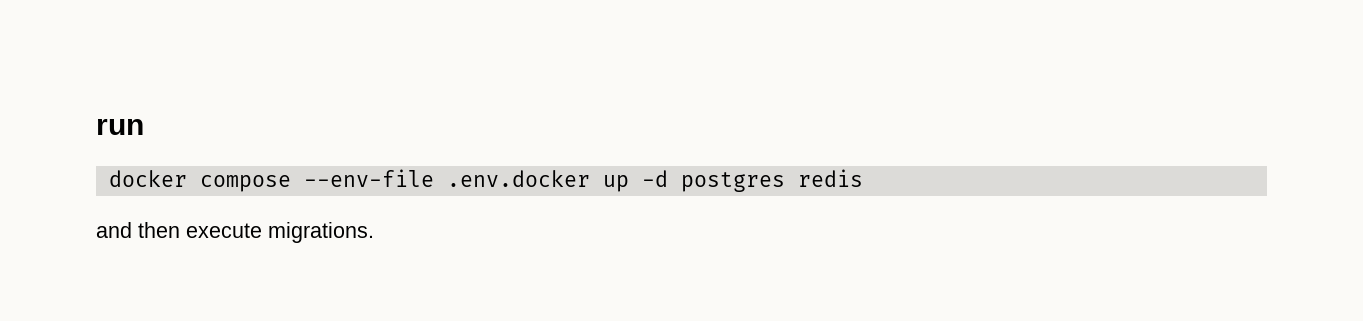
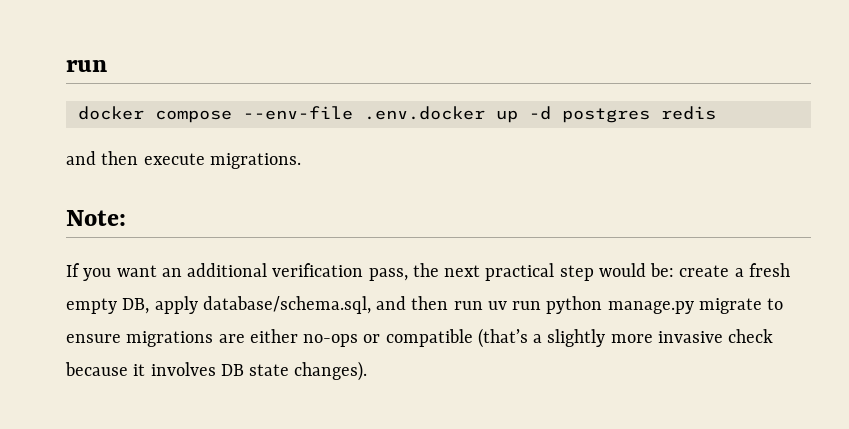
+ Note:
+ If you want an additional verification pass, the next practical step would be: create a fresh empty DB, apply database/schema.sql, and then run uv run python manage.py migrate to ensure migrations are either no-ops or compatible (that’s a slightly more invasive check because it involves DB state changes).

